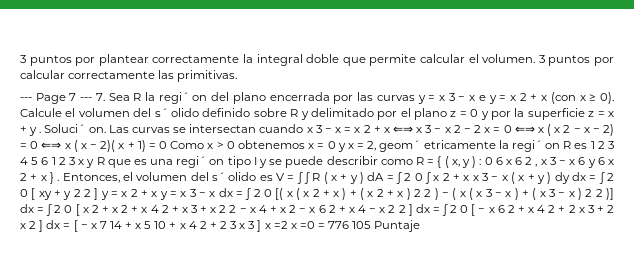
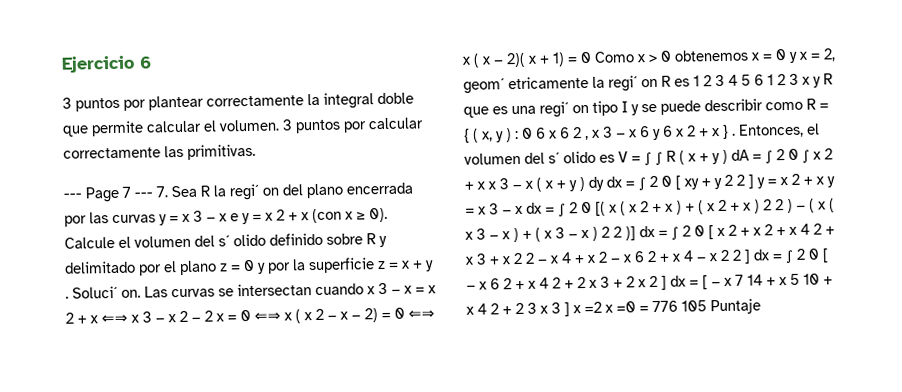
+ Ejercicio 6

